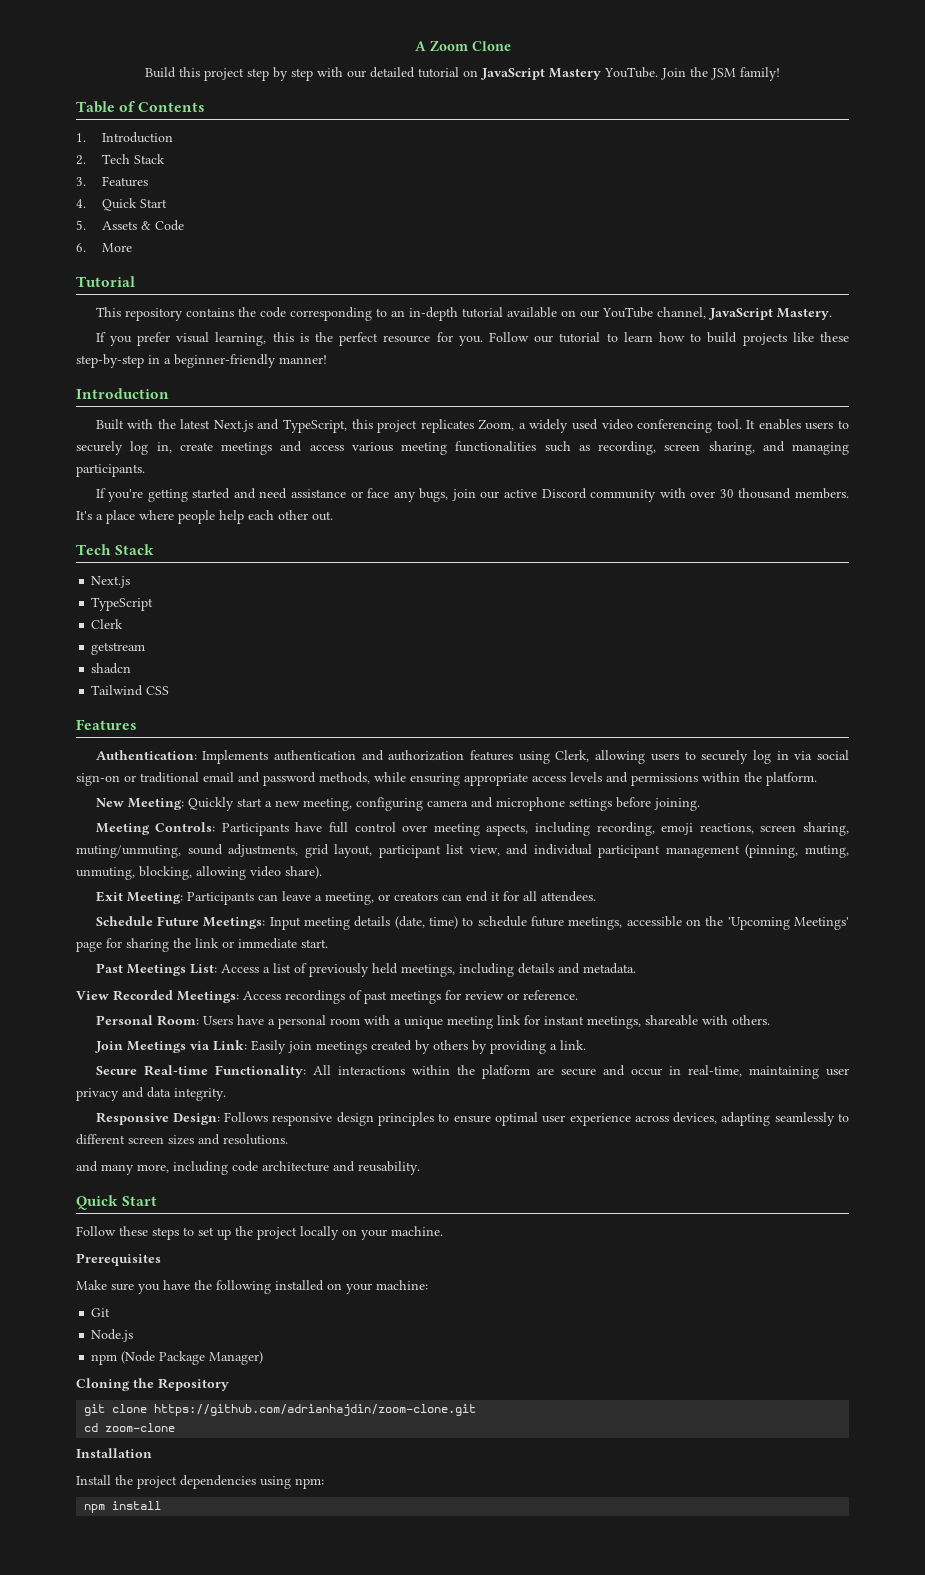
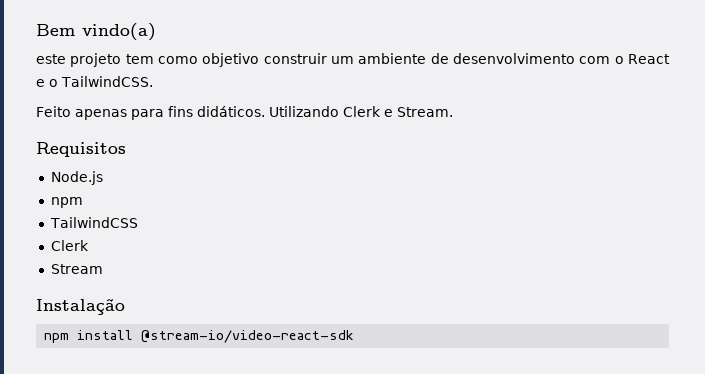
- A Zoom Clone
- Build this project step by step with our detailed tutorial on JavaScript Mastery YouTube. Join the JSM family!
- Table of Contents
- 1. Introduction
- 2. Tech Stack
- 3. Features
- 4. Quick Start
- 5. Assets & Code
- 6. More
- Tutorial
- This repository contains the code corresponding to an in-depth tutorial available on our YouTube channel, JavaScript Mastery.
- If you prefer visual learning, this is the perfect resource for you. Follow our tutorial to learn how to build projects like these step-by-step in a beginner-friendly manner!
- Introduction
- Built with the latest Next.js and TypeScript, this project replicates Zoom, a widely used video conferencing tool. It enables users to securely log in, create meetings and access various meeting functionalities such as recording, screen sharing, and managing participants.
- If you're getting started and need assistance or face any bugs, join our active Discord community with over 30 thousand members. It's a place where people help each other out.
- Tech Stack
- Next.js
- TypeScript
+ Bem vindo(a)
+ este projeto tem como objetivo construir um ambiente de desenvolvimento com o React e o TailwindCSS.
+ Feito apenas para fins didáticos. Utilizando Clerk e Stream.
+ Requisitos
+ Node.js
+ npm
+ TailwindCSS
  Clerk
- getstream
- shadcn
- Tailwind CSS
- Features
- Authentication: Implements authentication and authorization features using Clerk, allowing users to securely log in via social sign-on or traditional email and password methods, while ensuring appropriate access levels and permissions within the platform.
- New Meeting: Quickly start a new meeting, configuring camera and microphone settings before joining.
- Meeting Controls: Participants have full control over meeting aspects, including recording, emoji reactions, screen sharing, muting/unmuting, sound adjustments, grid layout, participant list view, and individual participant management (pinning, muting, unmuting, blocking, allowing video share).
- Exit Meeting: Participants can leave a meeting, or creators can end it for all attendees.
- Schedule Future Meetings: Input meeting details (date, time) to schedule future meetings, accessible on the 'Upcoming Meetings' page for sharing the link or immediate start.
- Past Meetings List: Access a list of previously held meetings, including details and metadata.
- View Recorded Meetings: Access recordings of past meetings for review or reference.
- Personal Room: Users have a personal room with a unique meeting link for instant meetings, shareable with others.
- Join Meetings via Link: Easily join meetings created by others by providing a link.
- Secure Real-time Functionality: All interactions within the platform are secure and occur in real-time, maintaining user privacy and data integrity.
- Responsive Design: Follows responsive design principles to ensure optimal user experience across devices, adapting seamlessly to different screen sizes and resolutions.
- and many more, including code architecture and reusability.
- Quick Start
- Follow these steps to set up the project locally on your machine.
- Prerequisites
- Make sure you have the following installed on your machine:
- Git
- Node.js
- npm (Node Package Manager)
- Cloning the Repository
- git clone https://github.com/adrianhajdin/zoom-clone.git
- cd zoom-clone
- Installation
- Install the project dependencies using npm:
+ Stream
+ Instalação
- npm install
+ npm install @stream-io/video-react-sdk

